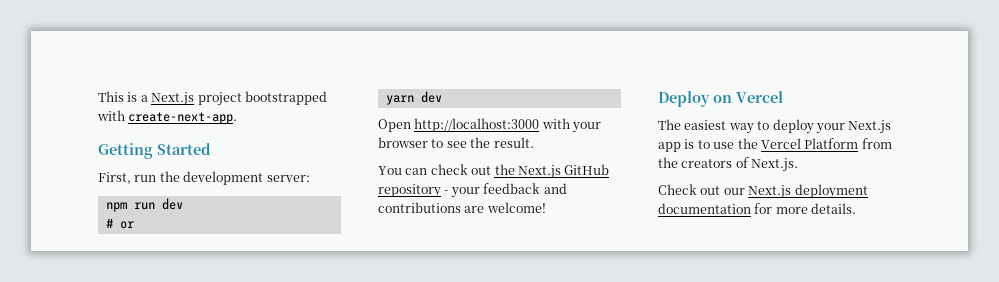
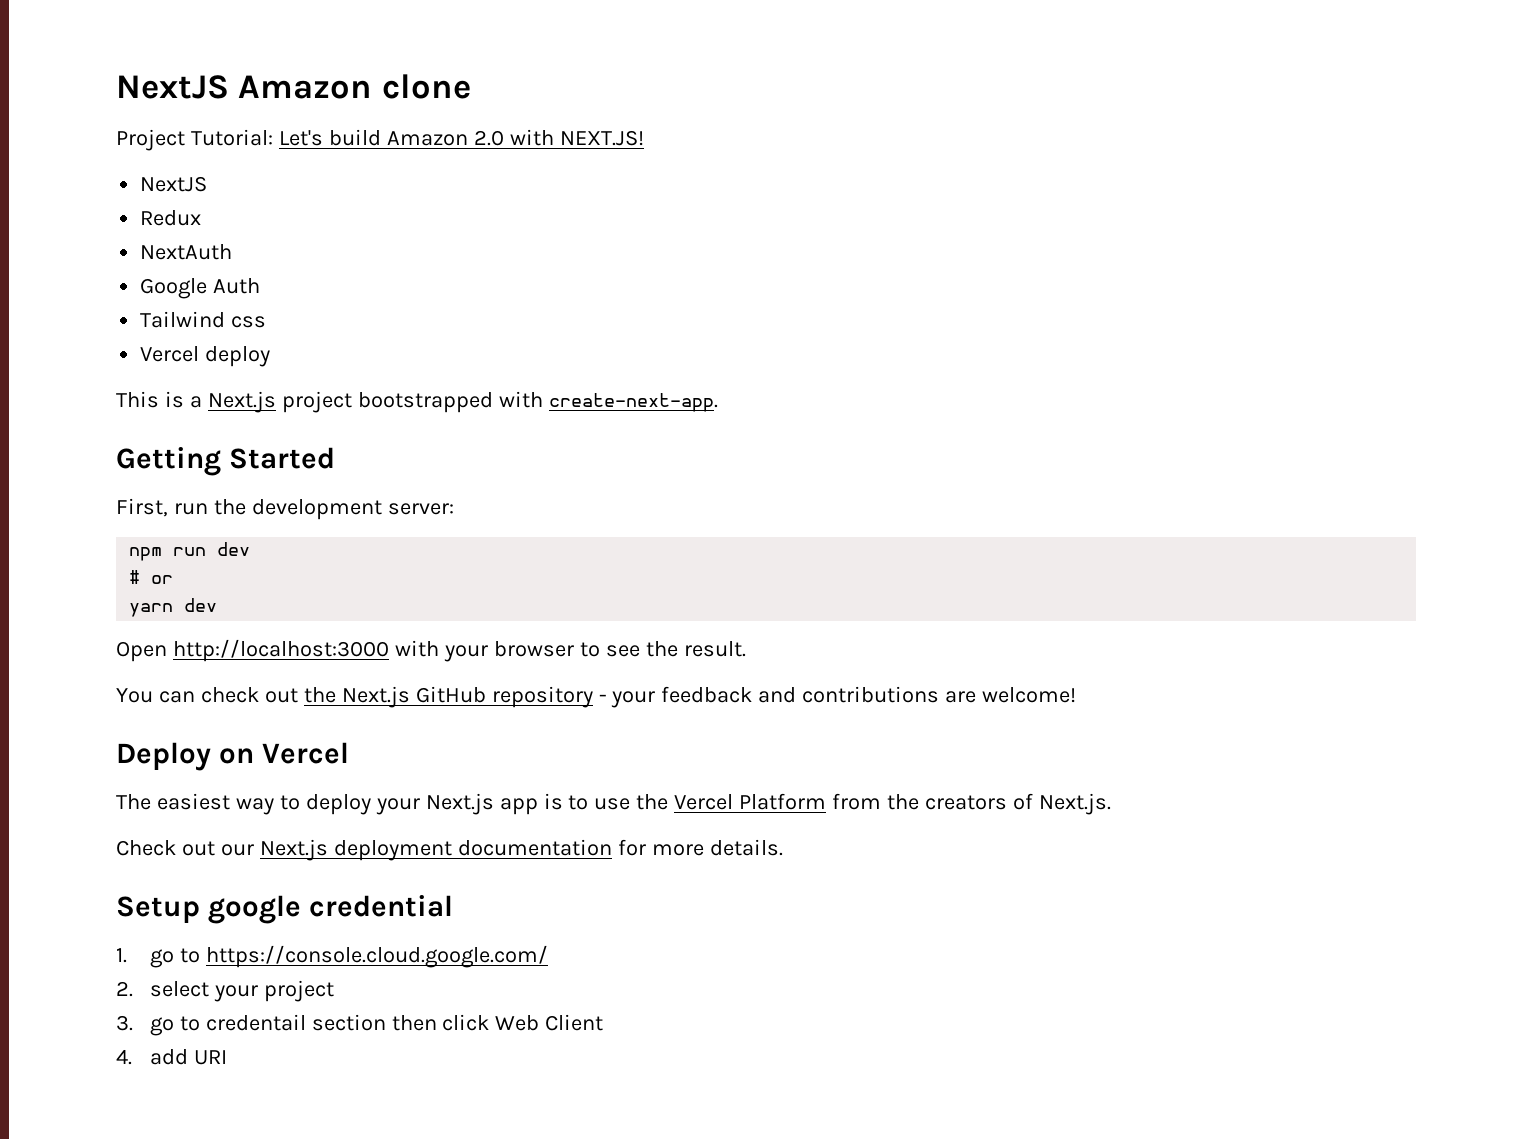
+ NextJS Amazon clone
+ Project Tutorial: Let's build Amazon 2.0 with NEXT.JS!
+ NextJS
+ Redux
+ NextAuth
+ Google Auth
+ Tailwind css
+ Vercel deploy
+ Setup google credential
+ 1. go to https://console.cloud.google.com/
+ 2. select your project
+ 3. go to credentail section then click Web Client
+ 4. add URI

